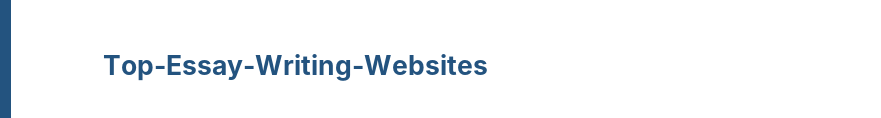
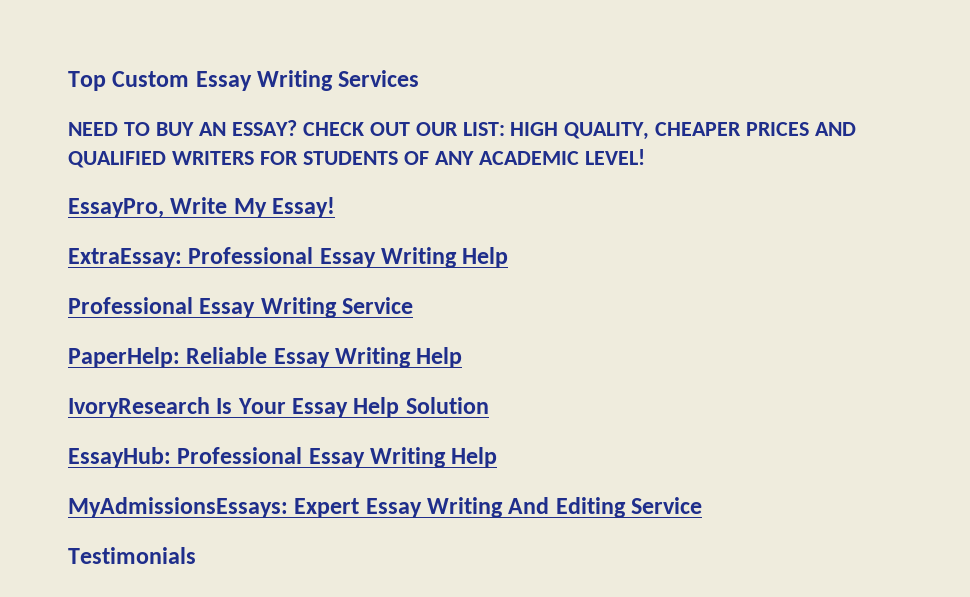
- Top-Essay-Writing-Websites
+ Top Custom Essay Writing Services
+ NEED TO BUY AN ESSAY? CHECK OUT OUR LIST: HIGH QUALITY, CHEAPER PRICES AND QUALIFIED WRITERS FOR STUDENTS OF ANY ACADEMIC LEVEL!
+ EssayPro, Write My Essay!
+ ExtraEssay: Professional Essay Writing Help
+ Professional Essay Writing Service
+ PaperHelp: Reliable Essay Writing Help
+ IvoryResearch Is Your Essay Help Solution
+ EssayHub: Professional Essay Writing Help
+ MyAdmissionsEssays: Expert Essay Writing And Editing Service
+ Testimonials

